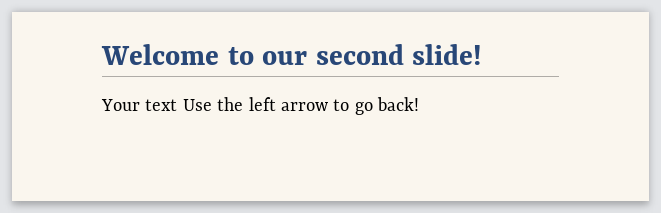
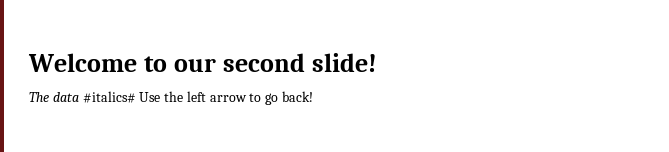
- Your text Use the left arrow to go back!
+ The data #italics# Use the left arrow to go back!

